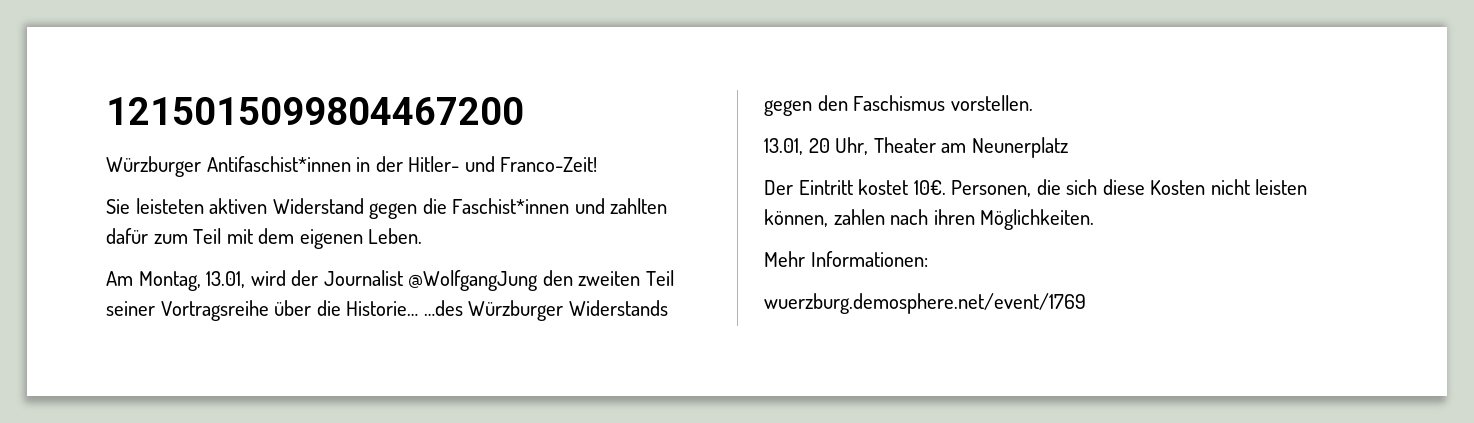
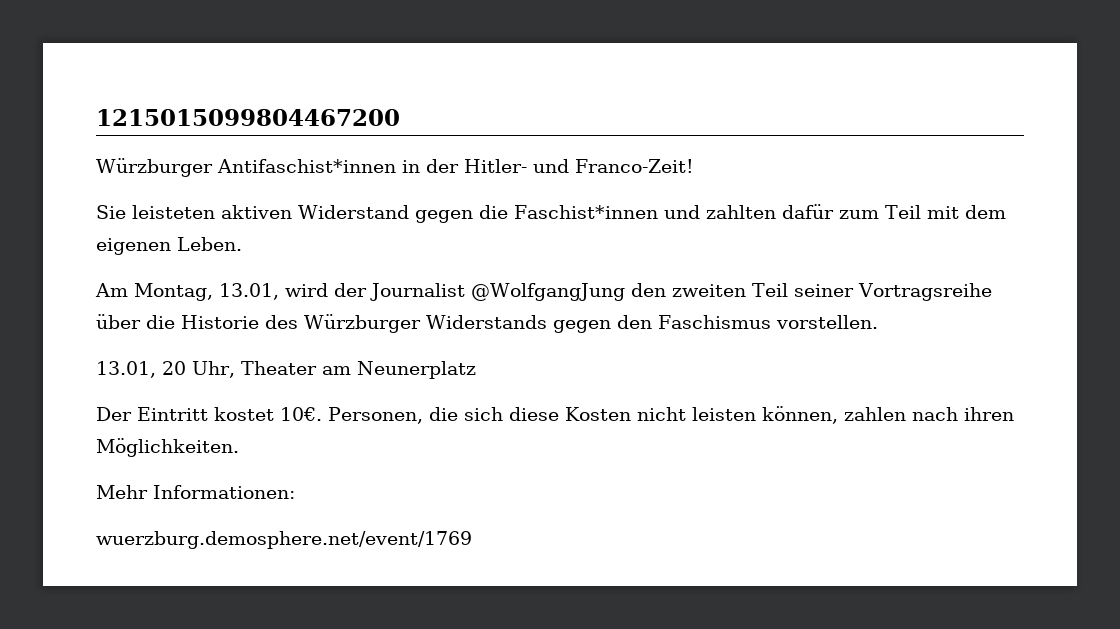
- Am Montag, 13.01, wird der Journalist @WolfgangJung den zweiten Teil seiner Vortragsreihe über die Historie… …des Würzburger Widerstands gegen den Faschismus vorstellen.
+ Am Montag, 13.01, wird der Journalist @WolfgangJung den zweiten Teil seiner Vortragsreihe über die Historie des Würzburger Widerstands gegen den Faschismus vorstellen.

